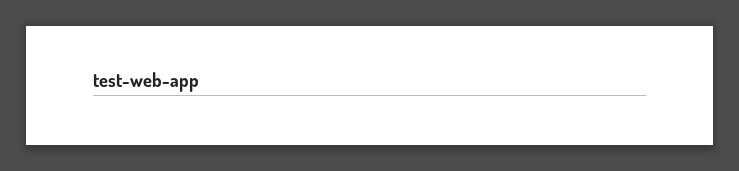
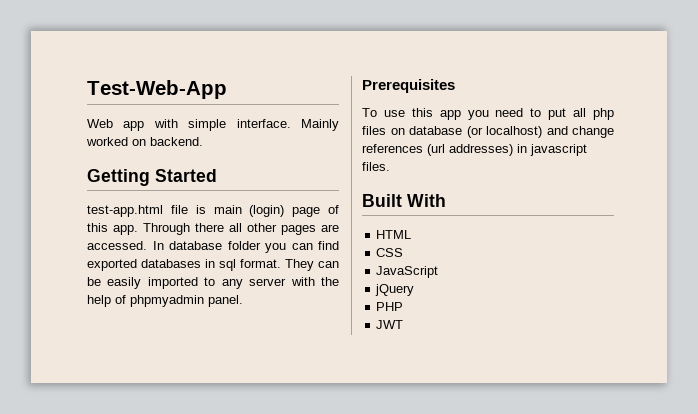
- test-web-app
+ Test-Web-App
+ Web app with simple interface. Mainly worked on backend.
+ Getting Started
+ test-app.html file is main (login) page of this app. Through there all other pages are accessed. In database folder you can find exported databases in sql format. They can be easily imported to any server with the help of phpmyadmin panel.
+ Prerequisites
+ To use this app you need to put all php files on database (or localhost) and change references (url addresses) in javascript files.
+ Built With
+ HTML
+ CSS
+ JavaScript
+ jQuery
+ PHP
+ JWT

